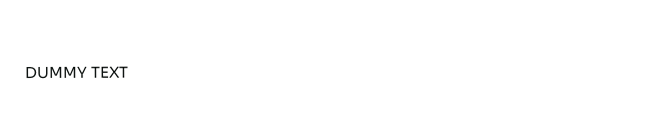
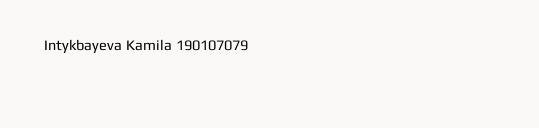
- DUMMY TEXT
+ Intykbayeva Kamila 190107079

